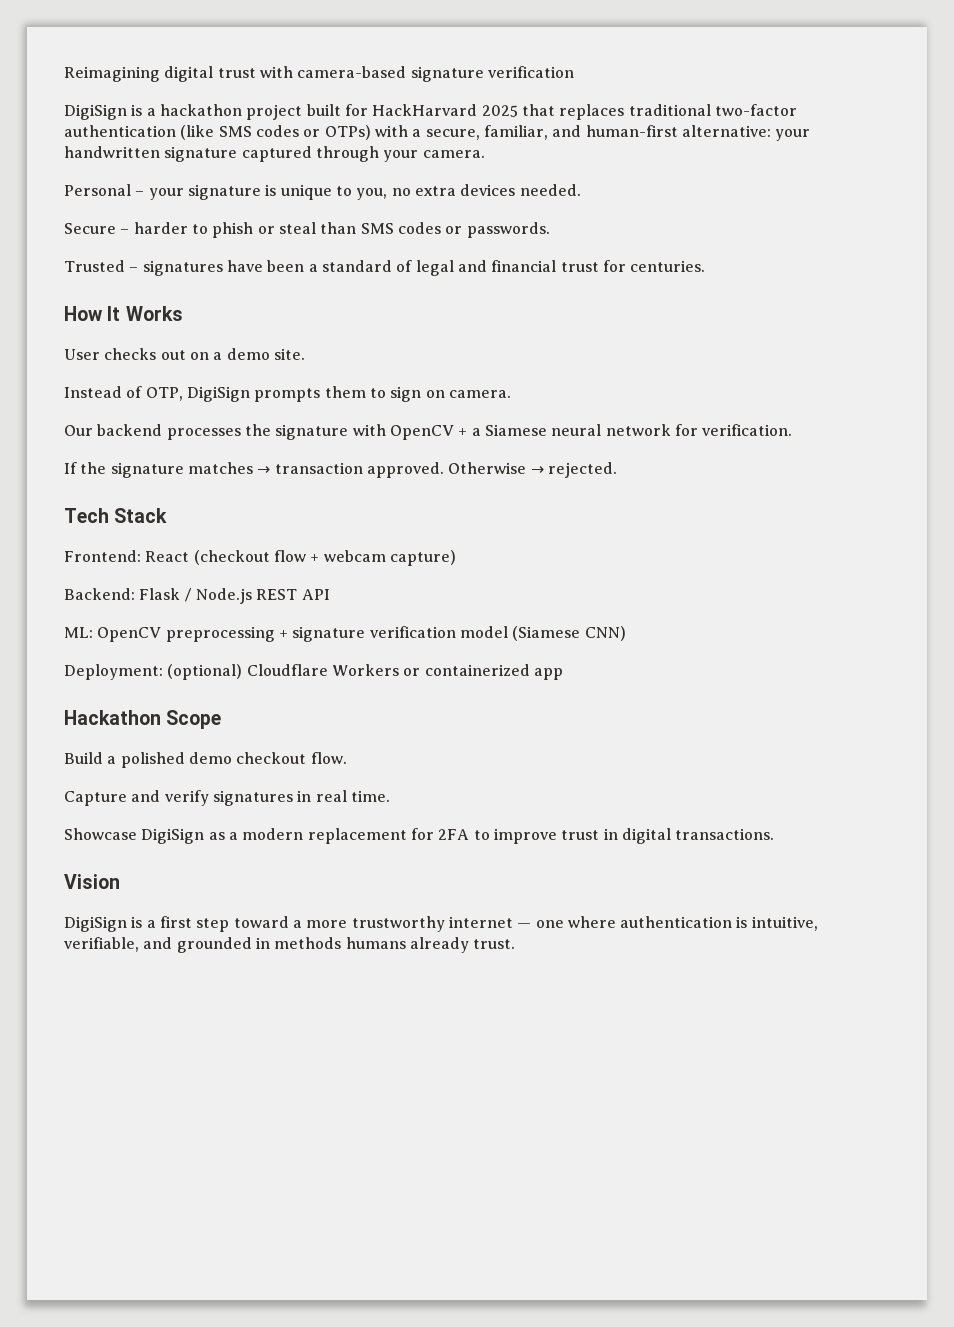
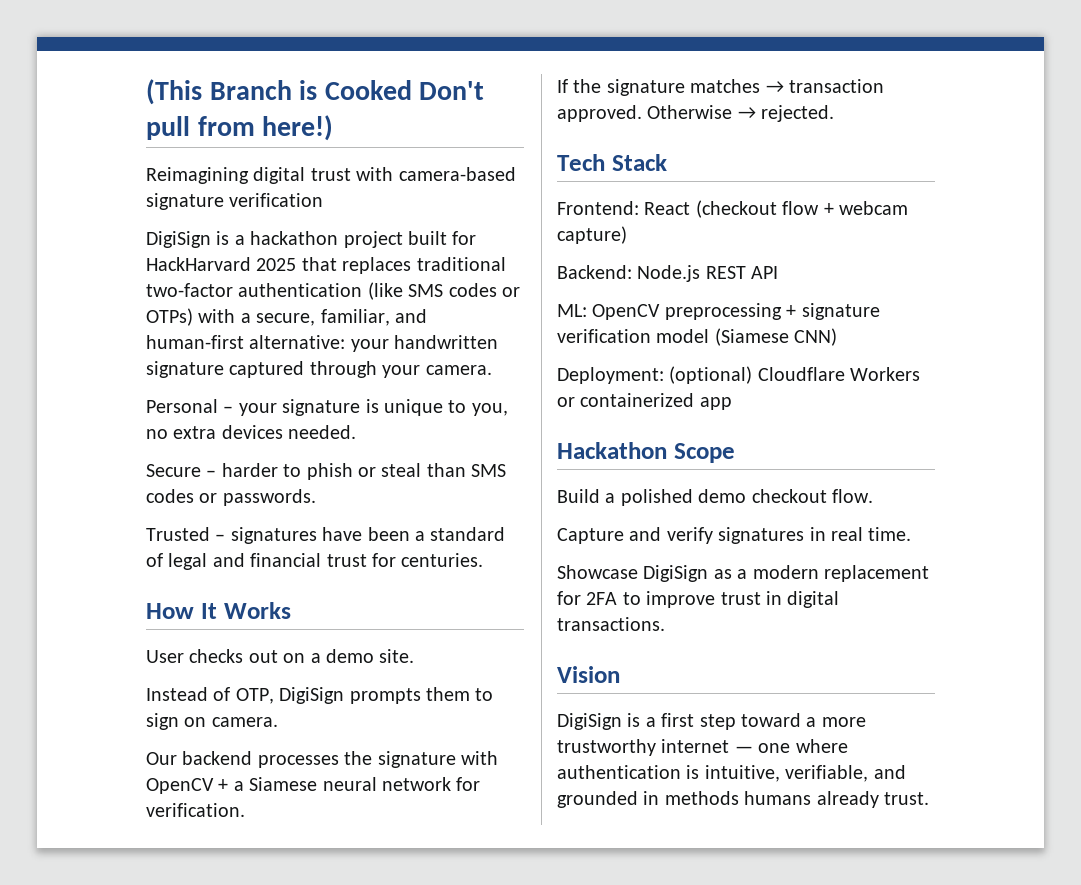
+ (This Branch is Cooked Don't pull from here!)
- Backend: Flask / Node.js REST API
+ Backend: Node.js REST API

